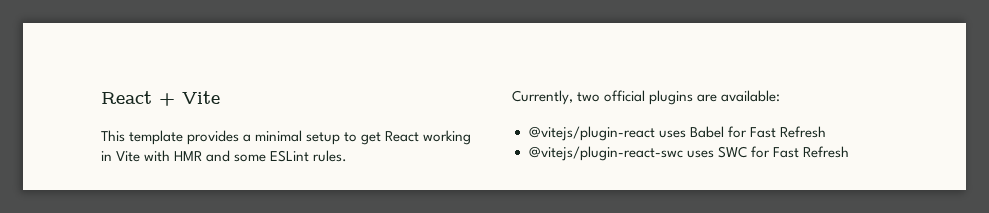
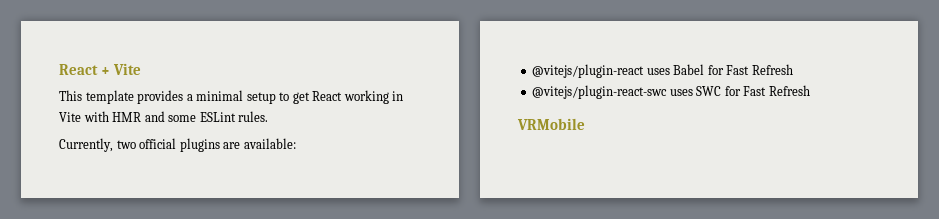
+ VRMobile

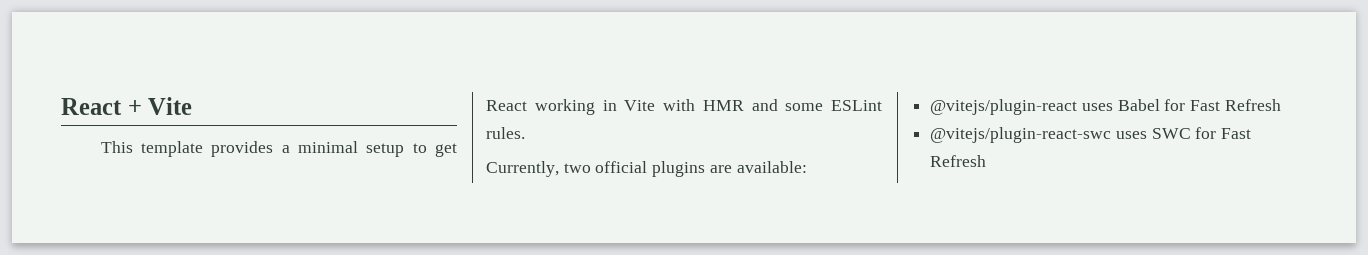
- VRMobile

